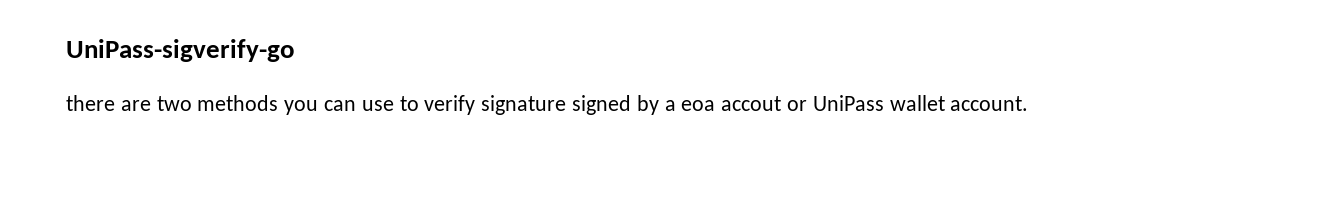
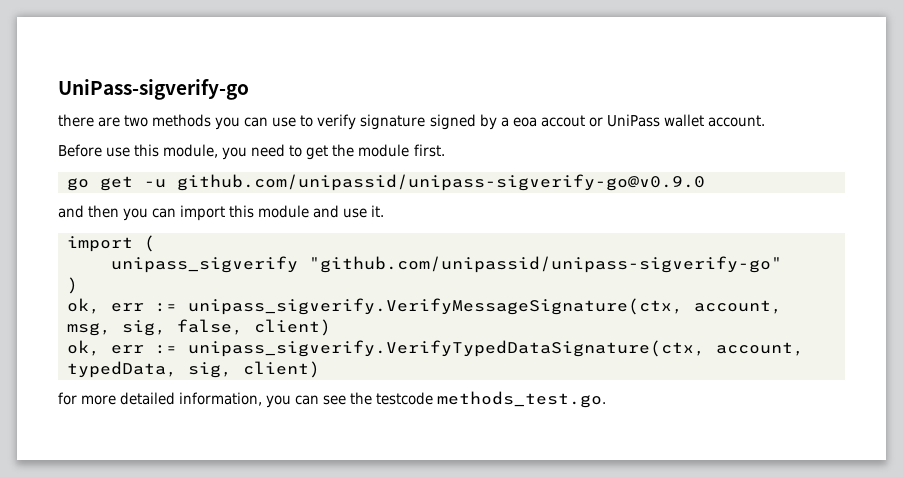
+ Before use this module, you need to get the module first.
+ go get -u github.com/unipassid/unipass-sigverify-go@v0.9.0
+ and then you can import this module and use it.
+ import (
+ unipass_sigverify "github.com/unipassid/unipass-sigverify-go"
+ )
+ ok, err := unipass_sigverify.VerifyMessageSignature(ctx, account, msg, sig, false, client)
+ ok, err := unipass_sigverify.VerifyTypedDataSignature(ctx, account, typedData, sig, client)
+ for more detailed information, you can see the testcode methods_test.go.

